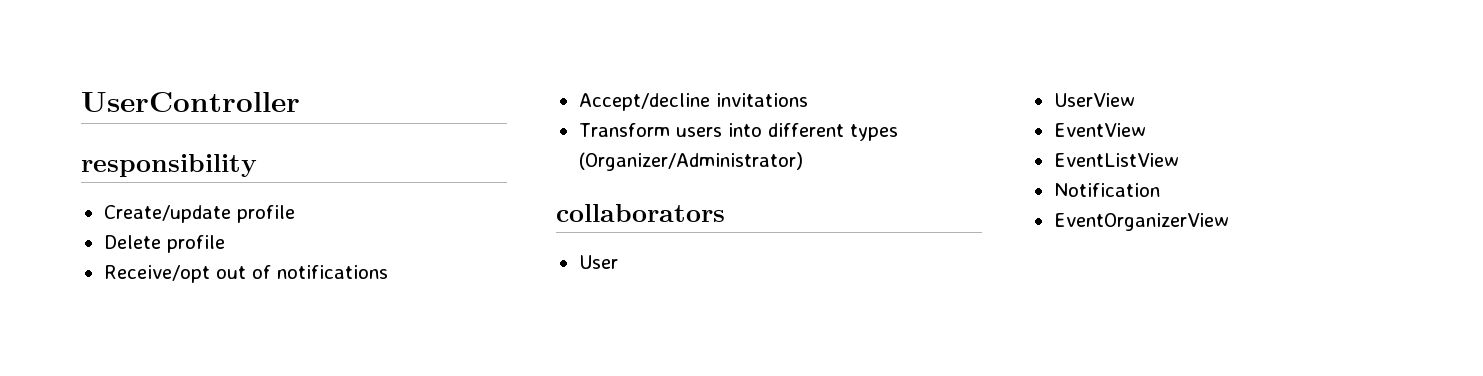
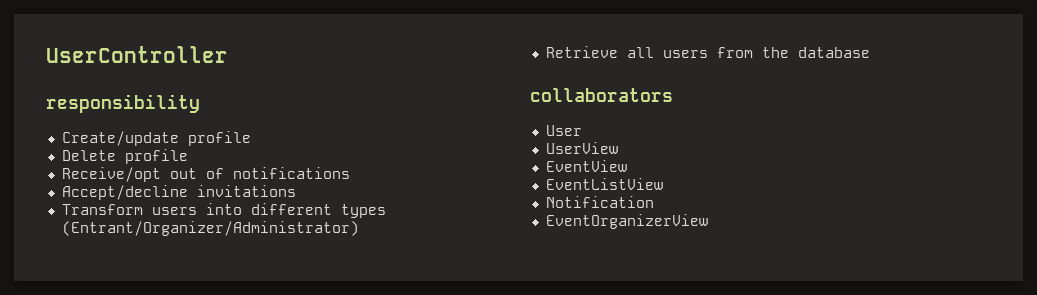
- Transform users into different types (Organizer/Administrator)
+ Transform users into different types (Entrant/Organizer/Administrator)
+ Retrieve all users from the database

